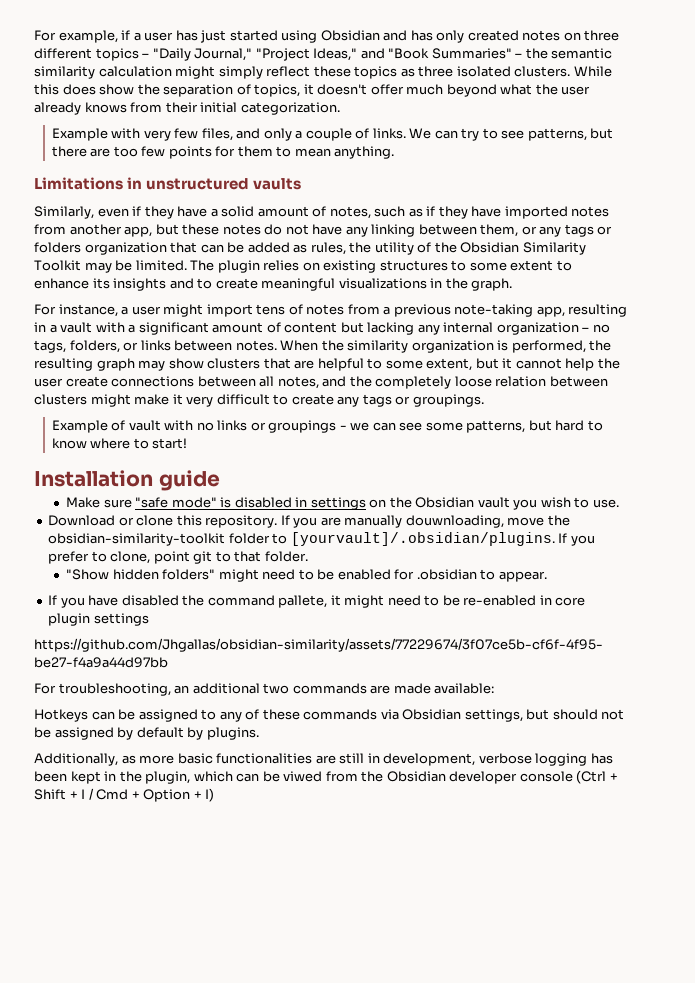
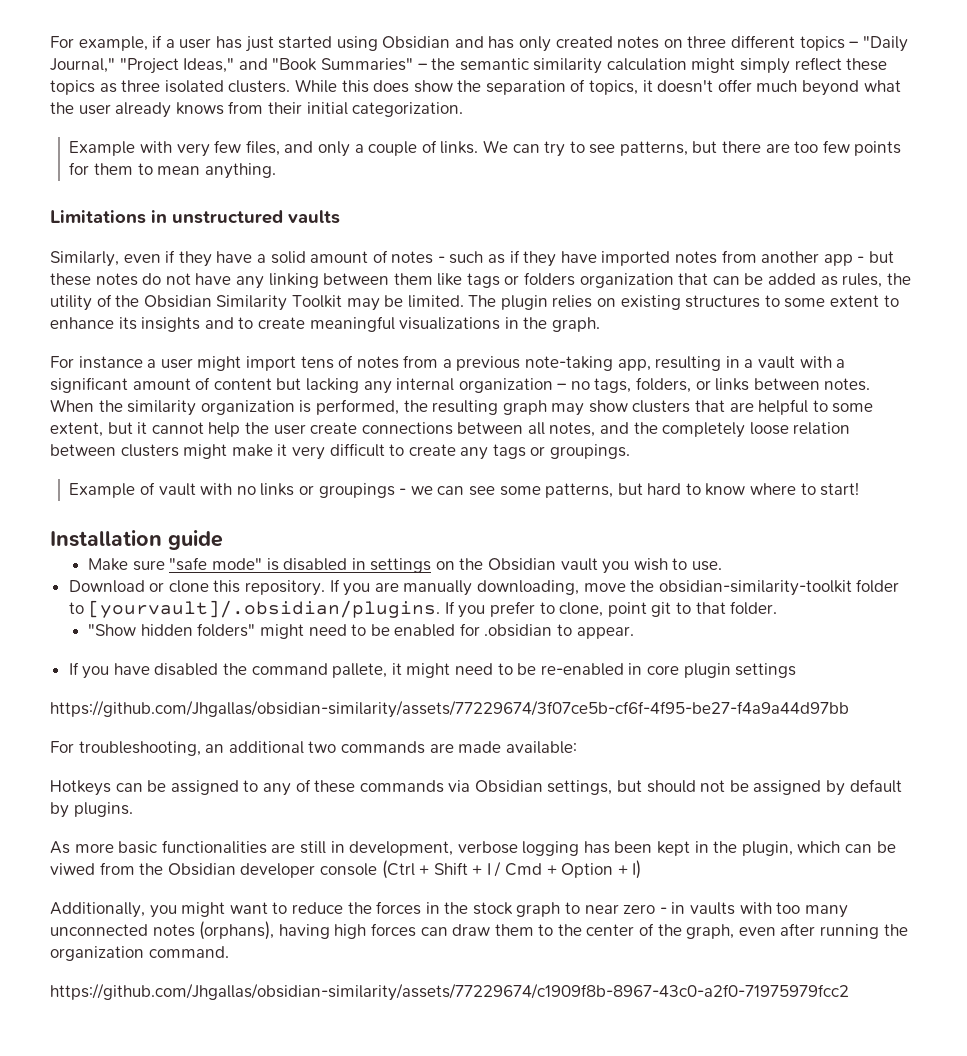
- Similarly, even if they have a solid amount of notes, such as if they have imported notes from another app, but these notes do not have any linking between them, or any tags or folders organization that can be added as rules, the utility of the Obsidian Similarity Toolkit may be limited.
+ Similarly, even if they have a solid amount of notes - such as if they have imported notes from another app - but these notes do not have any linking between them like tags or folders organization that can be added as rules, the utility of the Obsidian Similarity Toolkit may be limited.
- For instance, a user might import tens of notes from a previous note-taking app, resulting in a vault with a significant amount of content but lacking any internal organization – no tags, folders, or links between notes.
+ For instance a user might import tens of notes from a previous note-taking app, resulting in a vault with a significant amount of content but lacking any internal organization – no tags, folders, or links between notes.
- If you are manually douwnloading, move the obsidian-similarity-toolkit folder to [yourvault]/.obsidian/plugins. If you prefer to clone, point git to that folder.
+ If you are manually downloading, move the obsidian-similarity-toolkit folder to [yourvault]/.obsidian/plugins. If you prefer to clone, point git to that folder.
- Additionally, as more basic functionalities are still in development, verbose logging has been kept in the plugin, which can be viwed from the Obsidian developer console (Ctrl + Shift + I / Cmd + Option + I)
+ As more basic functionalities are still in development, verbose logging has been kept in the plugin, which can be viwed from the Obsidian developer console (Ctrl + Shift + I / Cmd + Option + I)
+ Additionally, you might want to reduce the forces in the stock graph to near zero - in vaults with too many unconnected notes (orphans), having high forces can draw them to the center of the graph, even after running the organization command.
+ https://github.com/Jhgallas/obsidian-similarity/assets/77229674/c1909f8b-8967-43c0-a2f0-71975979fcc2

